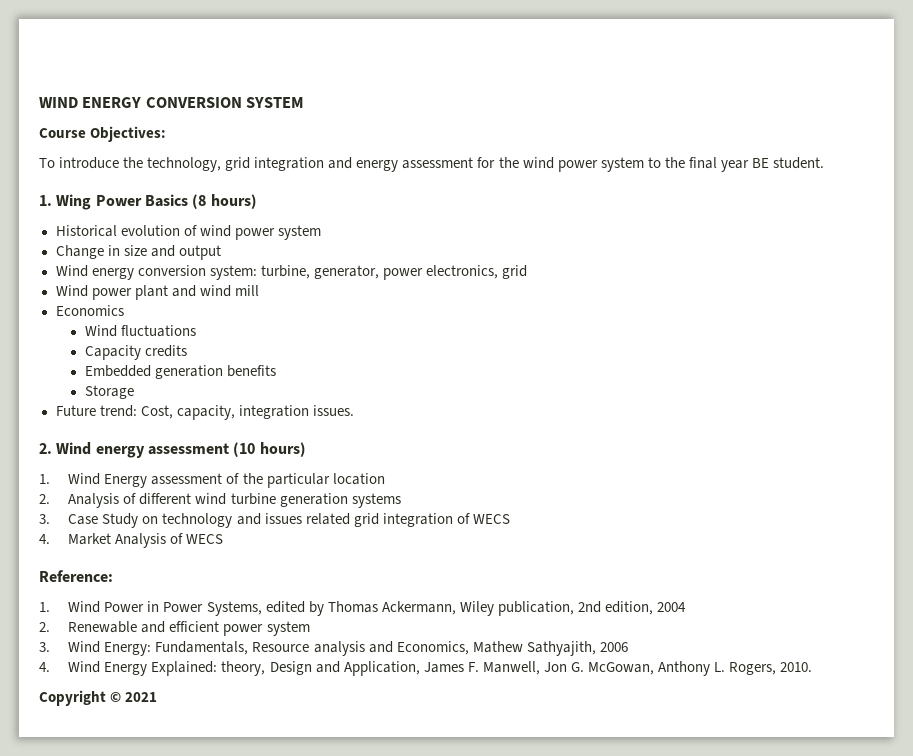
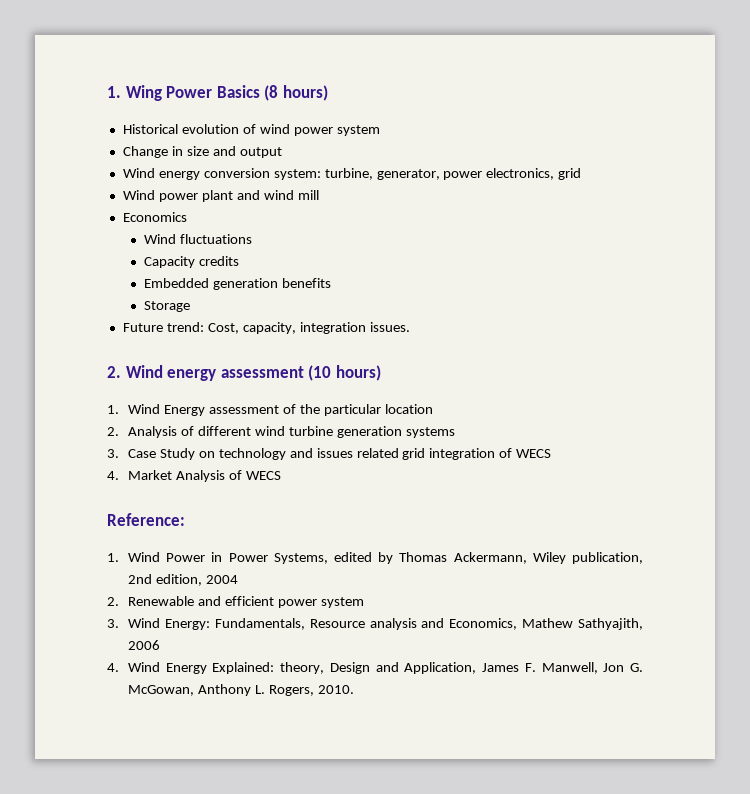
- WIND ENERGY CONVERSION SYSTEM
- Course Objectives:
- To introduce the technology, grid integration and energy assessment for the wind power system to the final year BE student.
- Copyright © 2021

